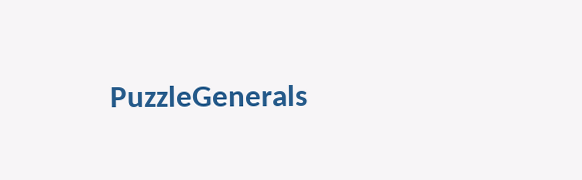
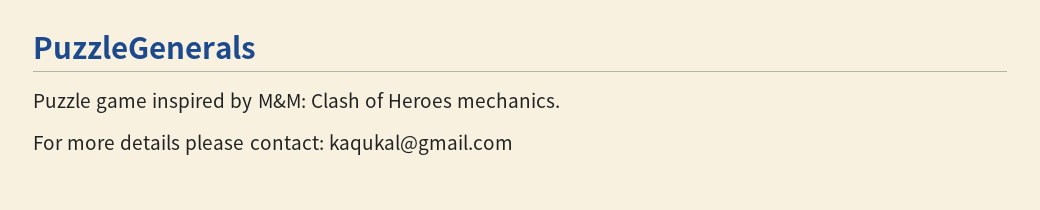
+ Puzzle game inspired by M&M: Clash of Heroes mechanics.
+ For more details please contact: kaqukal@gmail.com

